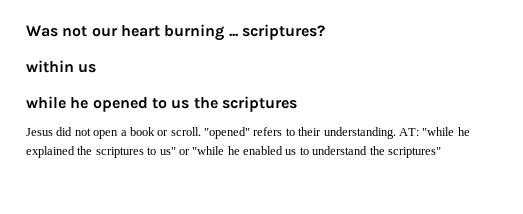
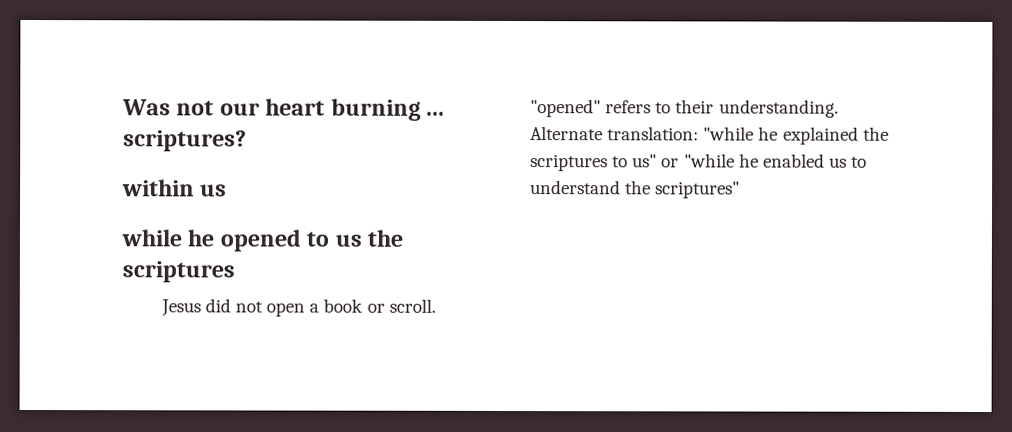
- AT: "while he explained the scriptures to us" or "while he enabled us to understand the scriptures"
+ Alternate translation: "while he explained the scriptures to us" or "while he enabled us to understand the scriptures"

